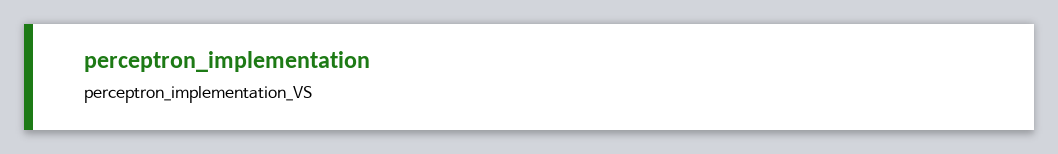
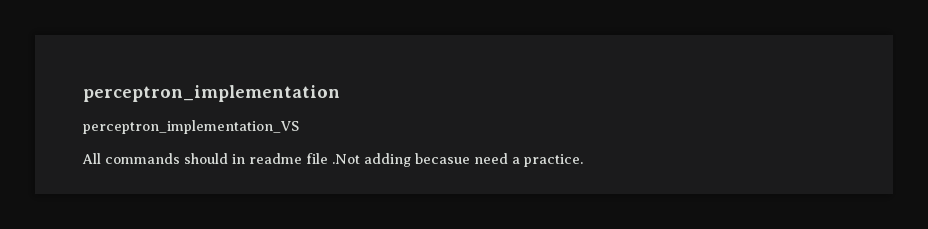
+ All commands should in readme file .Not adding becasue need a practice.

